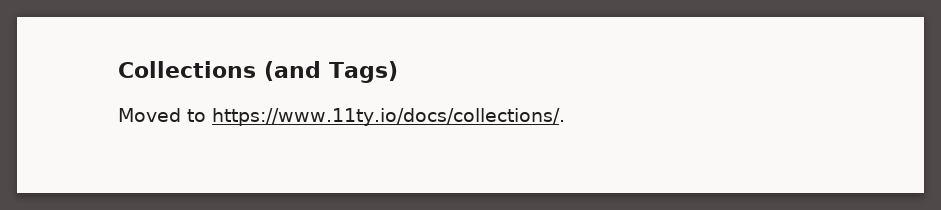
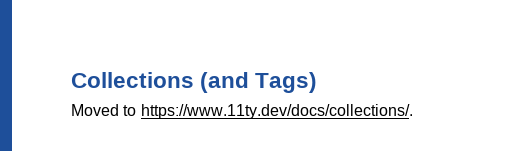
- Moved to https://www.11ty.io/docs/collections/.
+ Moved to https://www.11ty.dev/docs/collections/.

